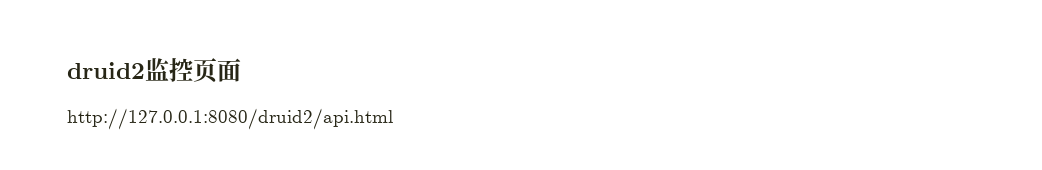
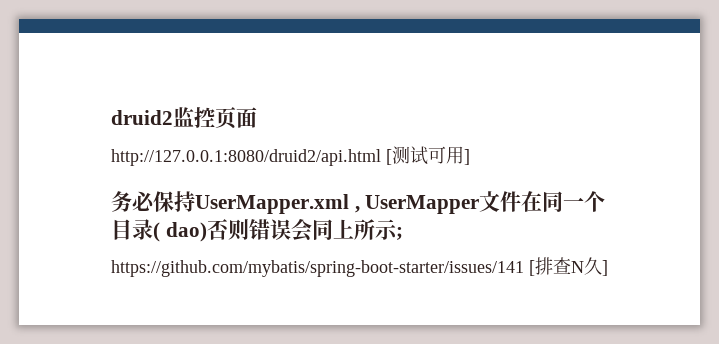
- http://127.0.0.1:8080/druid2/api.html
+ http://127.0.0.1:8080/druid2/api.html [测试可用]
+ 务必保持UserMapper.xml , UserMapper文件在同一个目录( dao)否则错误会同上所示;
+ https://github.com/mybatis/spring-boot-starter/issues/141 [排查N久]

